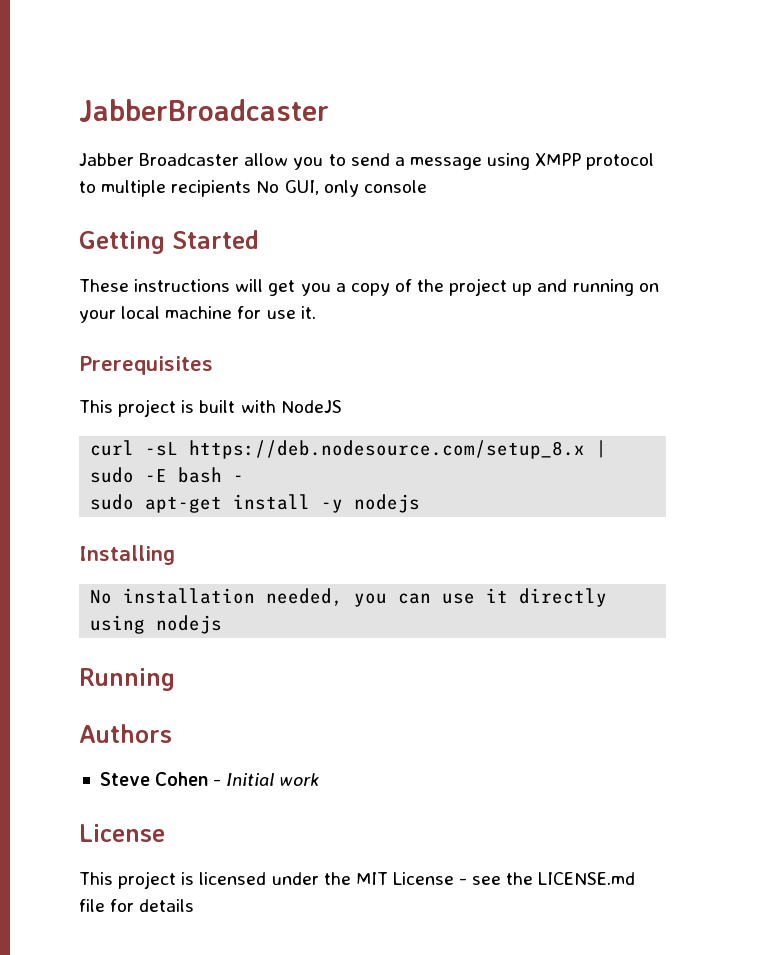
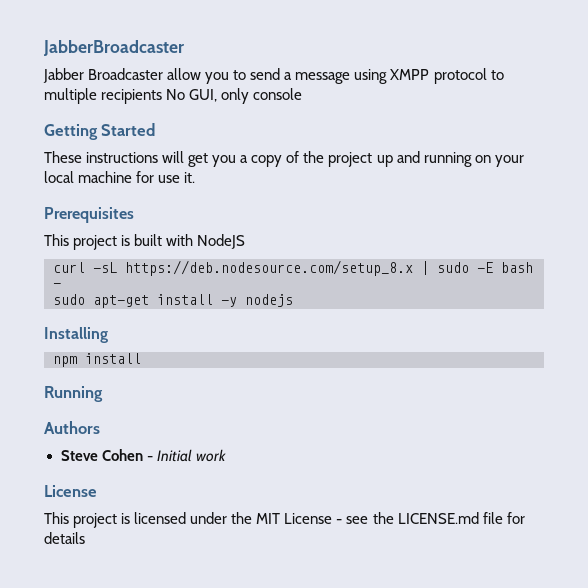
- No installation needed, you can use it directly using nodejs
+ npm install

